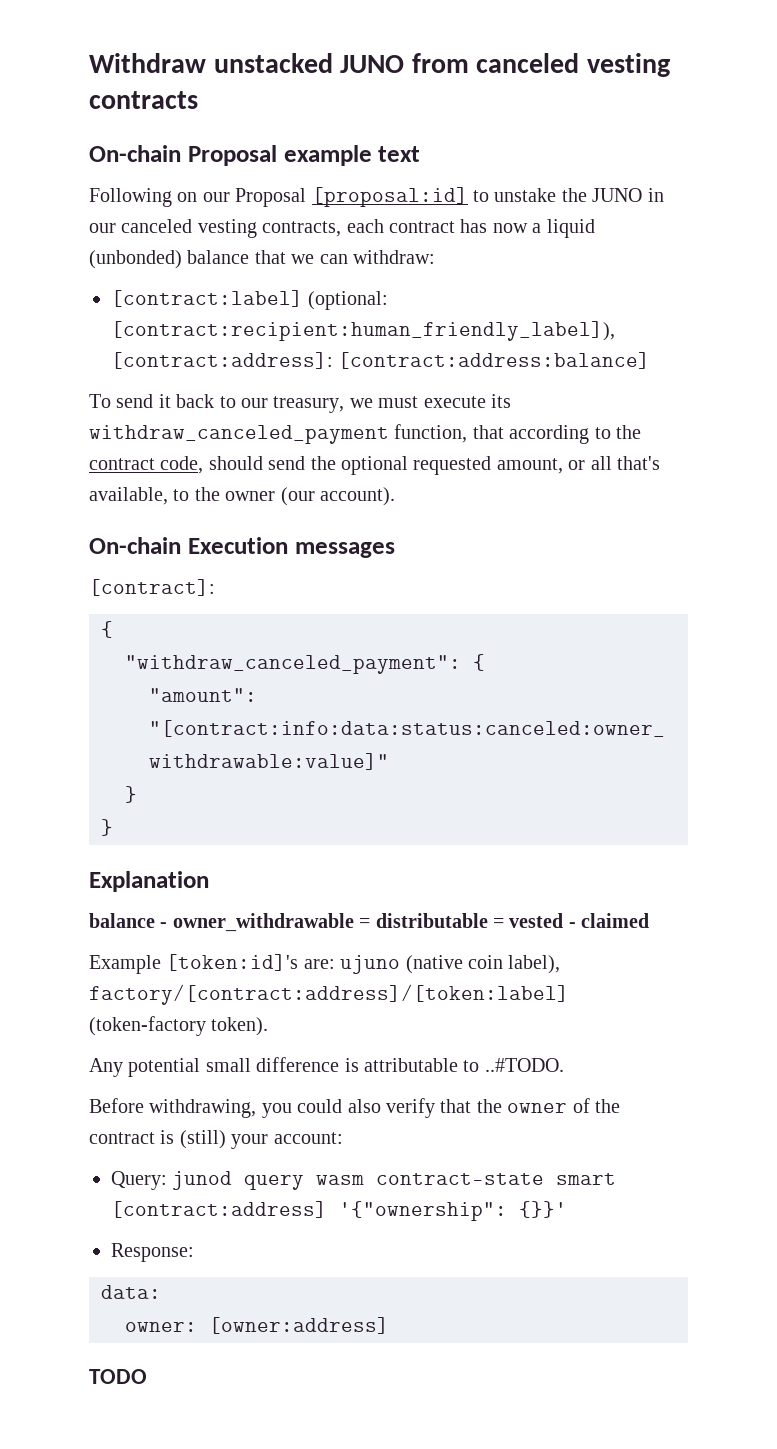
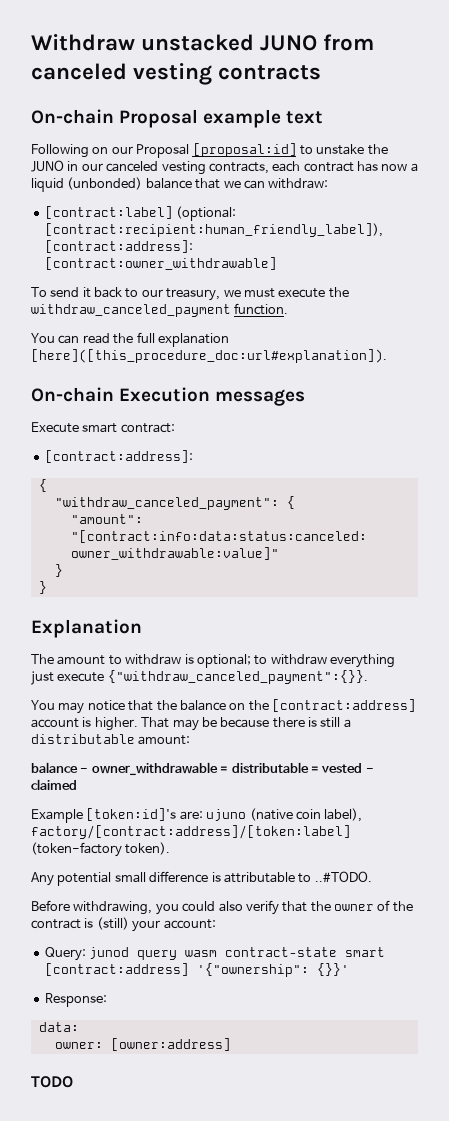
- [contract:label] (optional: [contract:recipient:human_friendly_label]), [contract:address]: [contract:address:balance]
+ [contract:label] (optional: [contract:recipient:human_friendly_label]), [contract:address]: [contract:owner_withdrawable]
- To send it back to our treasury, we must execute its withdraw_canceled_payment function, that according to the contract code, should send the optional requested amount, or all that's available, to the owner (our account).
+ To send it back to our treasury, we must execute the withdraw_canceled_payment function.
+ You can read the full explanation [here]([this_procedure_doc:url#explanation]).
- [contract]:
+ Execute smart contract:
+ [contract:address]:
+ The amount to withdraw is optional; to withdraw everything just execute {"withdraw_canceled_payment":{}}.
+ You may notice that the balance on the [contract:address] account is higher. That may be because there is still a distributable amount:

